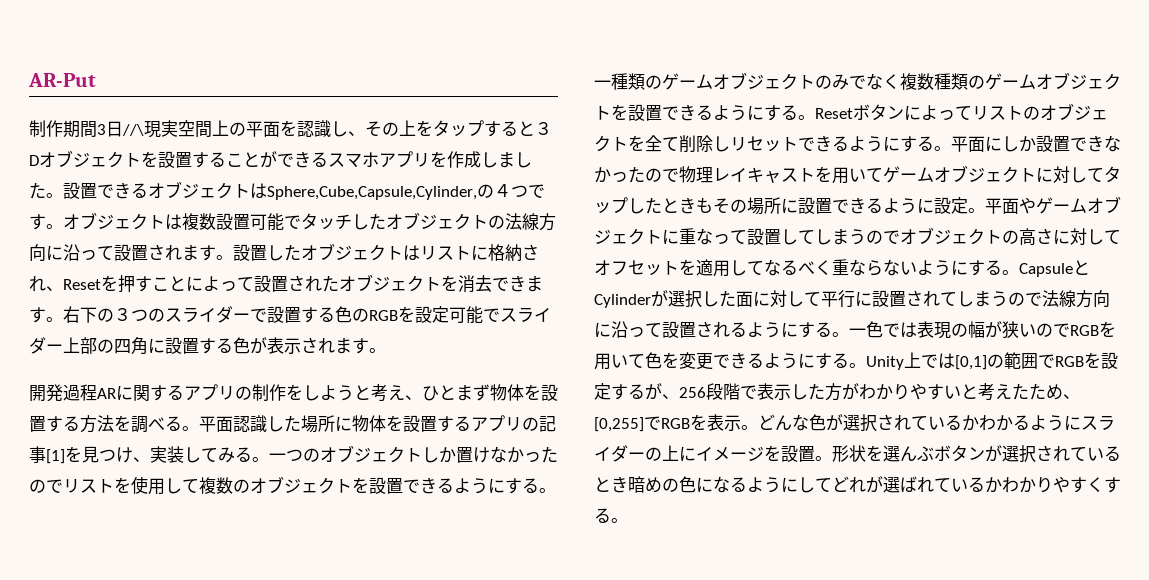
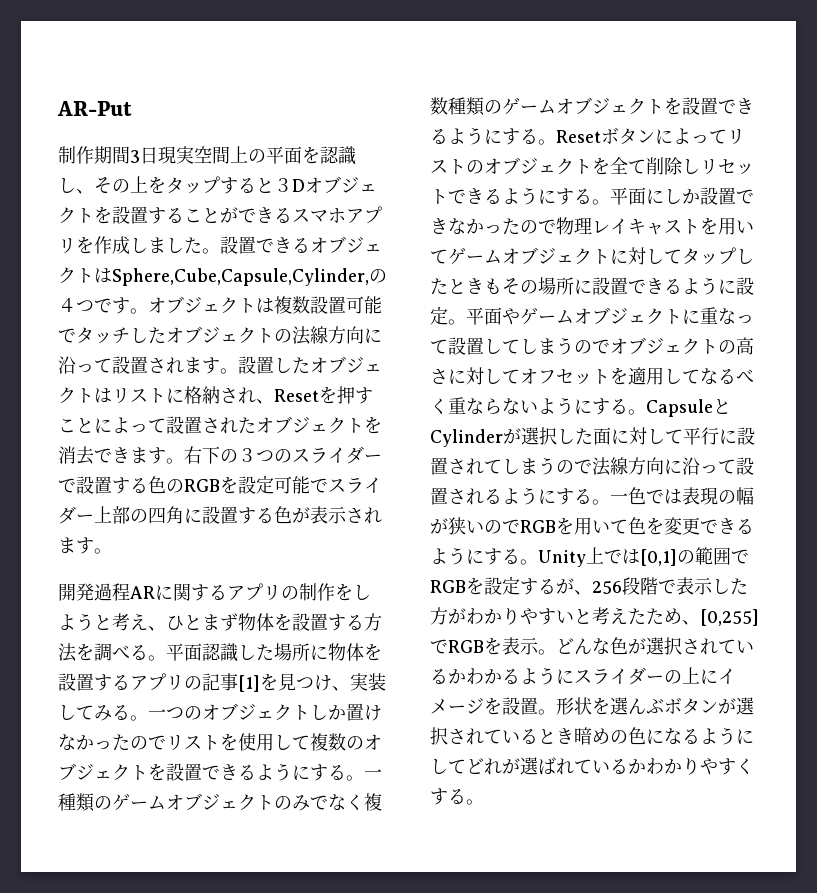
- 制作期間3日//\現実空間上の平面を認識し、その上をタップすると３Dオブジェクトを設置することができるスマホアプリを作成しました。
+ 制作期間3日現実空間上の平面を認識し、その上をタップすると３Dオブジェクトを設置することができるスマホアプリを作成しました。

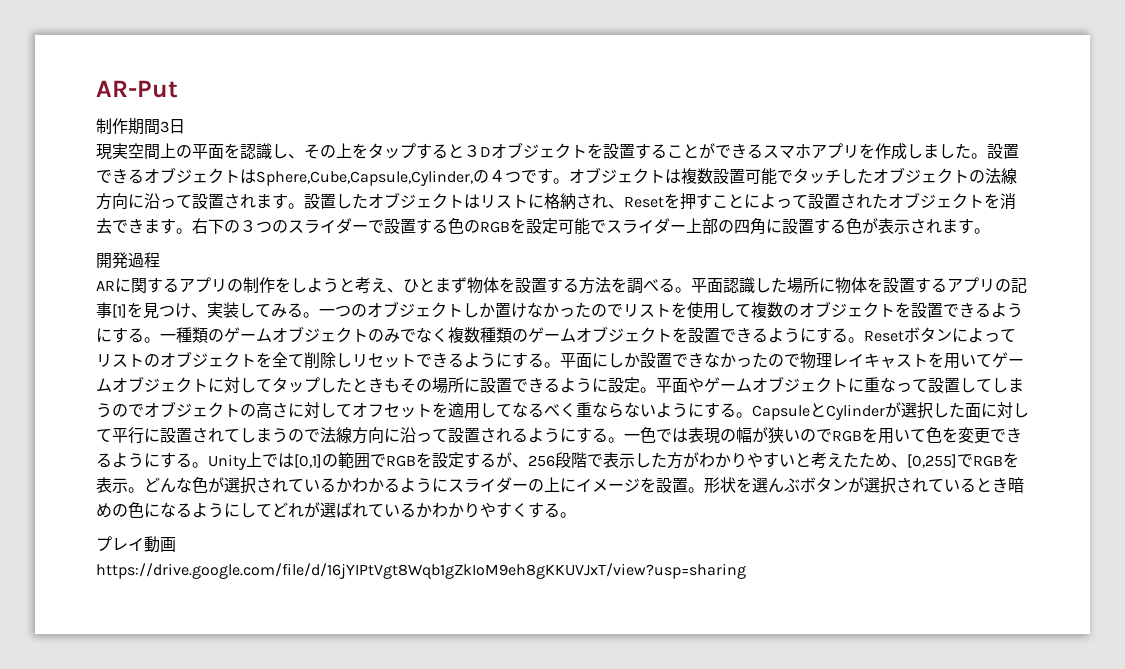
- 制作期間3日現実空間上の平面を認識し、その上をタップすると３Dオブジェクトを設置することができるスマホアプリを作成しました。
+ 制作期間3日
+ 現実空間上の平面を認識し、その上をタップすると３Dオブジェクトを設置することができるスマホアプリを作成しました。
- 開発過程ARに関するアプリの制作をしようと考え、ひとまず物体を設置する方法を調べる。
+ 開発過程
+ ARに関するアプリの制作をしようと考え、ひとまず物体を設置する方法を調べる。
+ プレイ動画
+ https://drive.google.com/file/d/16jYIPtVgt8Wqb1gZkIoM9eh8gKKUVJxT/view?usp=sharing

